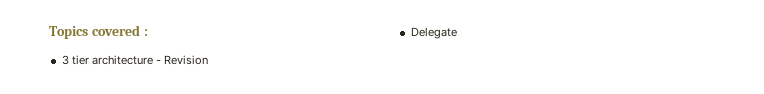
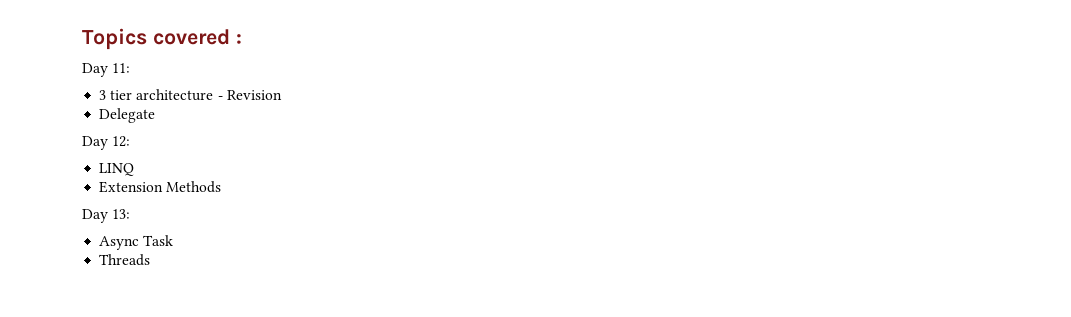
+ Day 11:
+ Day 12:
+ LINQ
+ Extension Methods
+ Day 13:
+ Async Task
+ Threads

